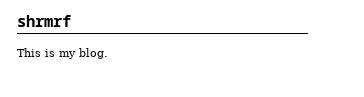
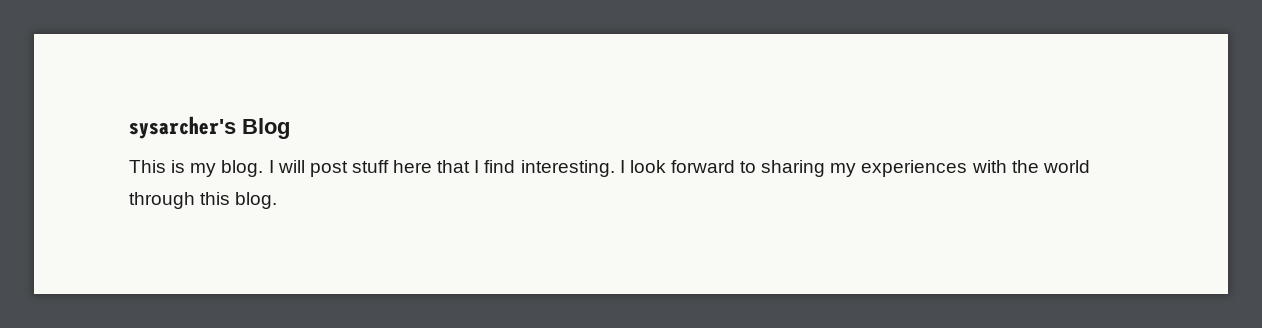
- shrmrf
+ sysarcher's Blog
+ I will post stuff here that I find interesting. I look forward to sharing my experiences with the world through this blog.

